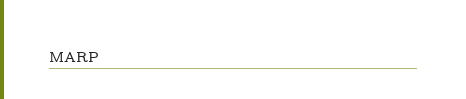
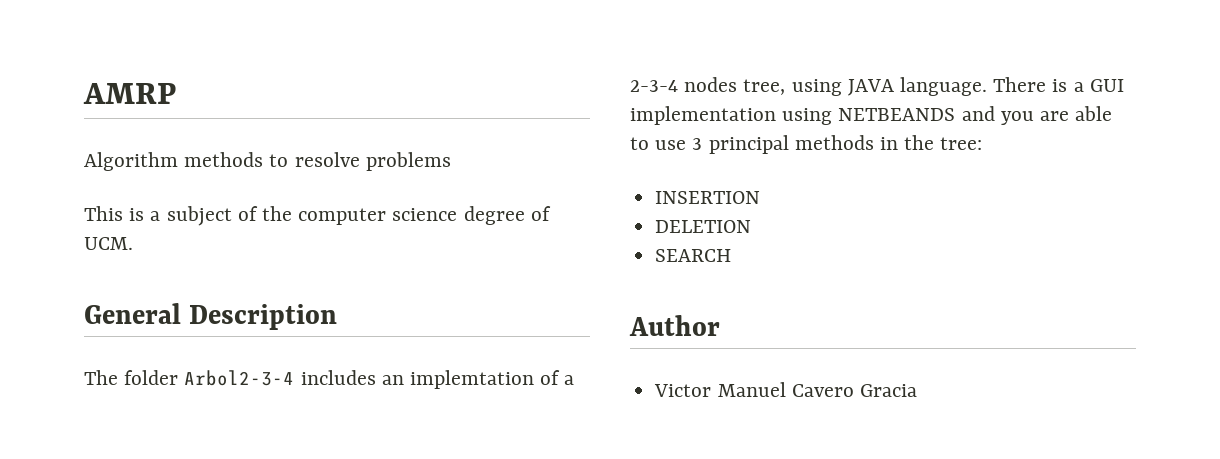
- MARP
+ AMRP
+ Algorithm methods to resolve problems
+ This is a subject of the computer science degree of UCM.
+ General Description
+ The folder Arbol2-3-4 includes an implemtation of a 2-3-4 nodes tree, using JAVA language. There is a GUI implementation using NETBEANDS and you are able to use 3 principal methods in the tree:
+ INSERTION
+ DELETION
+ SEARCH
+ Author
+ Victor Manuel Cavero Gracia

